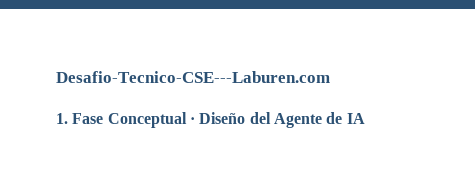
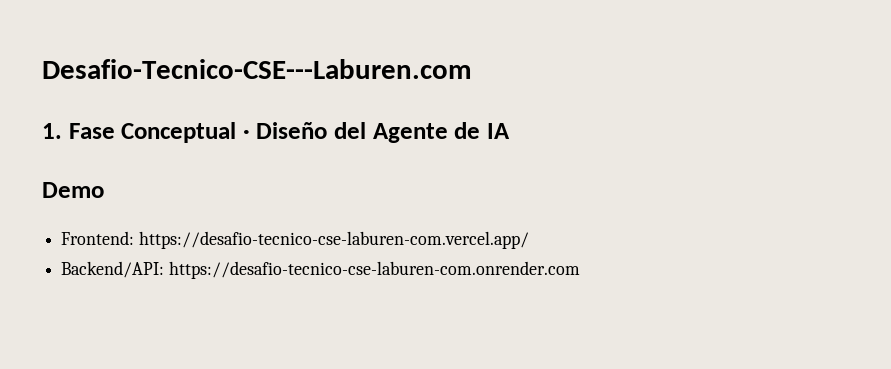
+ Demo
+ Frontend: https://desafio-tecnico-cse-laburen-com.vercel.app/
+ Backend/API: https://desafio-tecnico-cse-laburen-com.onrender.com

